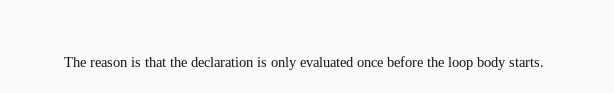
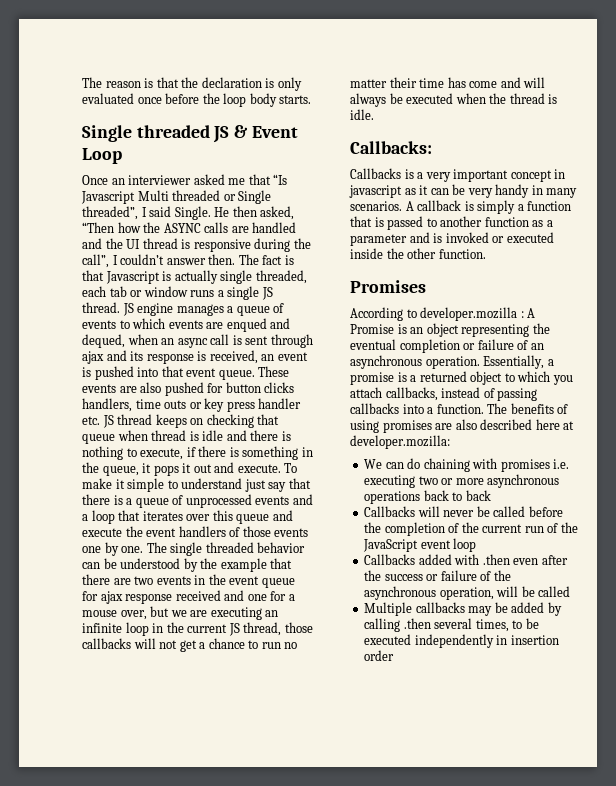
+ Single threaded JS & Event Loop
+ Once an interviewer asked me that “Is Javascript Multi threaded or Single threaded”, I said Single. He then asked, “Then how the ASYNC calls are handled and the UI thread is responsive during the call”, I couldn’t answer then. The fact is that Javascript is actually single threaded, each tab or window runs a single JS thread. JS engine manages a queue of events to which events are enqued and dequed, when an async call is sent through ajax and its response is received, an event is pushed into that event queue. These events are also pushed for button clicks handlers, time outs or key press handler etc. JS thread keeps on checking that queue when thread is idle and there is nothing to execute, if there is something in the queue, it pops it out and execute. To make it simple to understand just say that there is a queue of unprocessed events and a loop that iterates over this queue and execute the event handlers of those events one by one. The single threaded behavior can be understood by the example that there are two events in the event queue for ajax response received and one for a mouse over, but we are executing an infinite loop in the current JS thread, those callbacks will not get a chance to run no matter their time has come and will always be executed when the thread is idle.
+ Callbacks:
+ Callbacks is a very important concept in javascript as it can be very handy in many scenarios. A callback is simply a function that is passed to another function as a parameter and is invoked or executed inside the other function.
+ Promises
+ According to developer.mozilla : A Promise is an object representing the eventual completion or failure of an asynchronous operation. Essentially, a promise is a returned object to which you attach callbacks, instead of passing callbacks into a function. The benefits of using promises are also described here at developer.mozilla:
+ We can do chaining with promises i.e. executing two or more asynchronous operations back to back
+ Callbacks will never be called before the completion of the current run of the JavaScript event loop
+ Callbacks added with .then even after the success or failure of the asynchronous operation, will be called
+ Multiple callbacks may be added by calling .then several times, to be executed independently in insertion order

